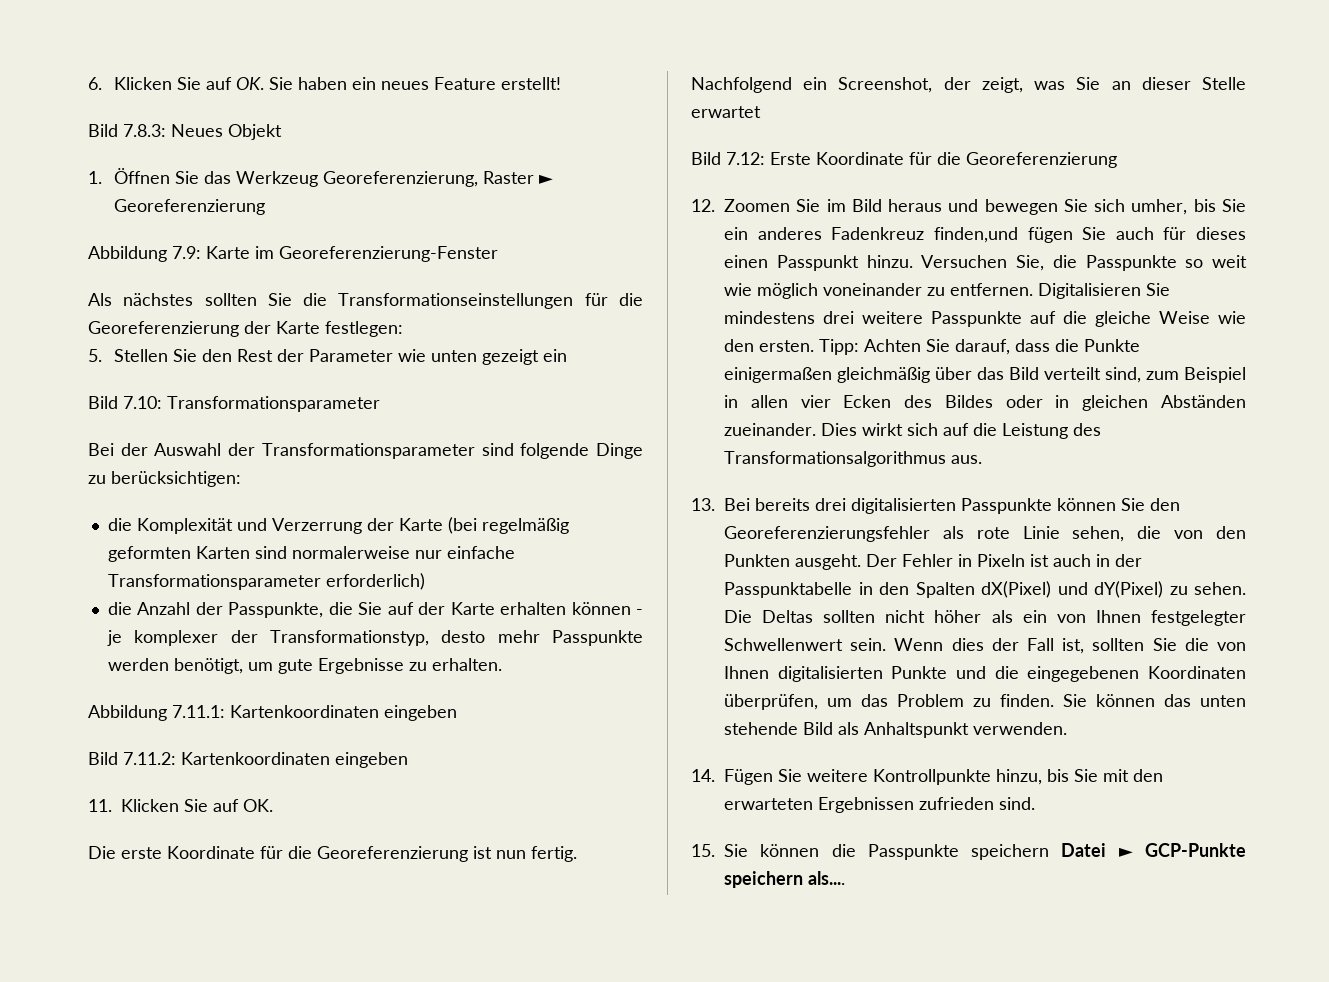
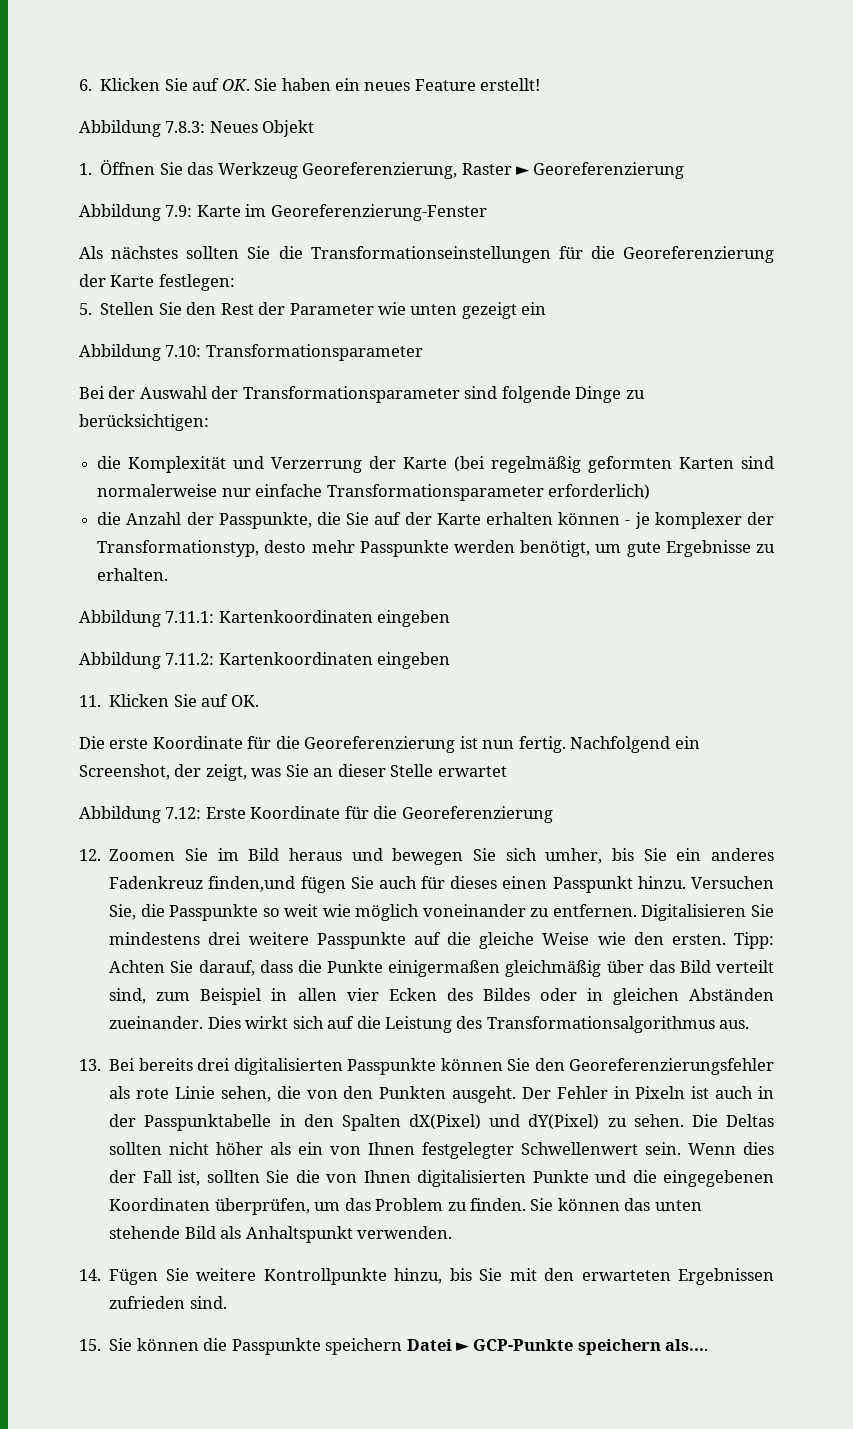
- Bild 7.8.3: Neues Objekt
+ Abbildung 7.8.3: Neues Objekt
- Bild 7.10: Transformationsparameter
+ Abbildung 7.10: Transformationsparameter
- Bild 7.11.2: Kartenkoordinaten eingeben
+ Abbildung 7.11.2: Kartenkoordinaten eingeben
- Bild 7.12: Erste Koordinate für die Georeferenzierung
+ Abbildung 7.12: Erste Koordinate für die Georeferenzierung

